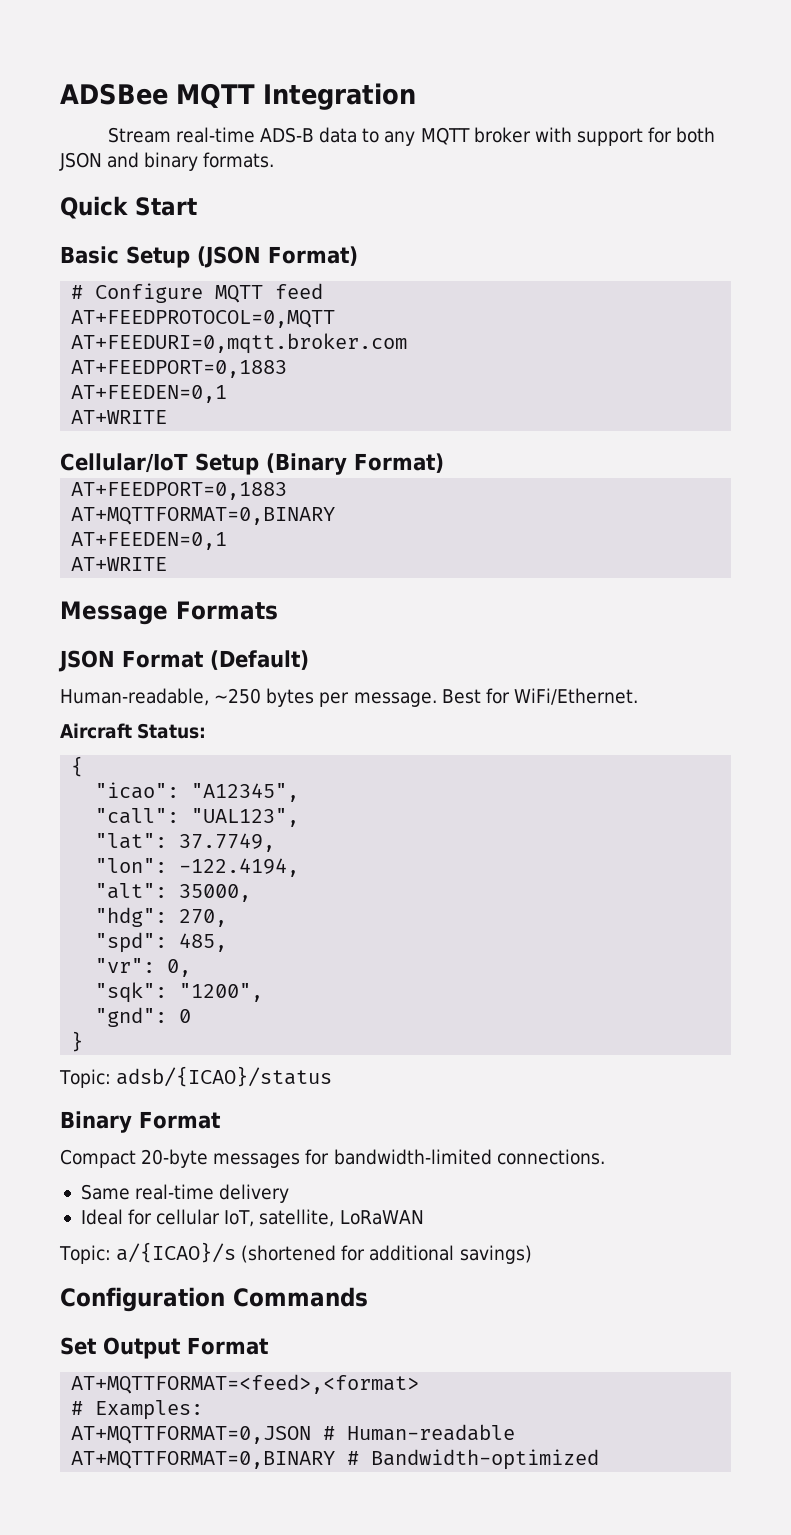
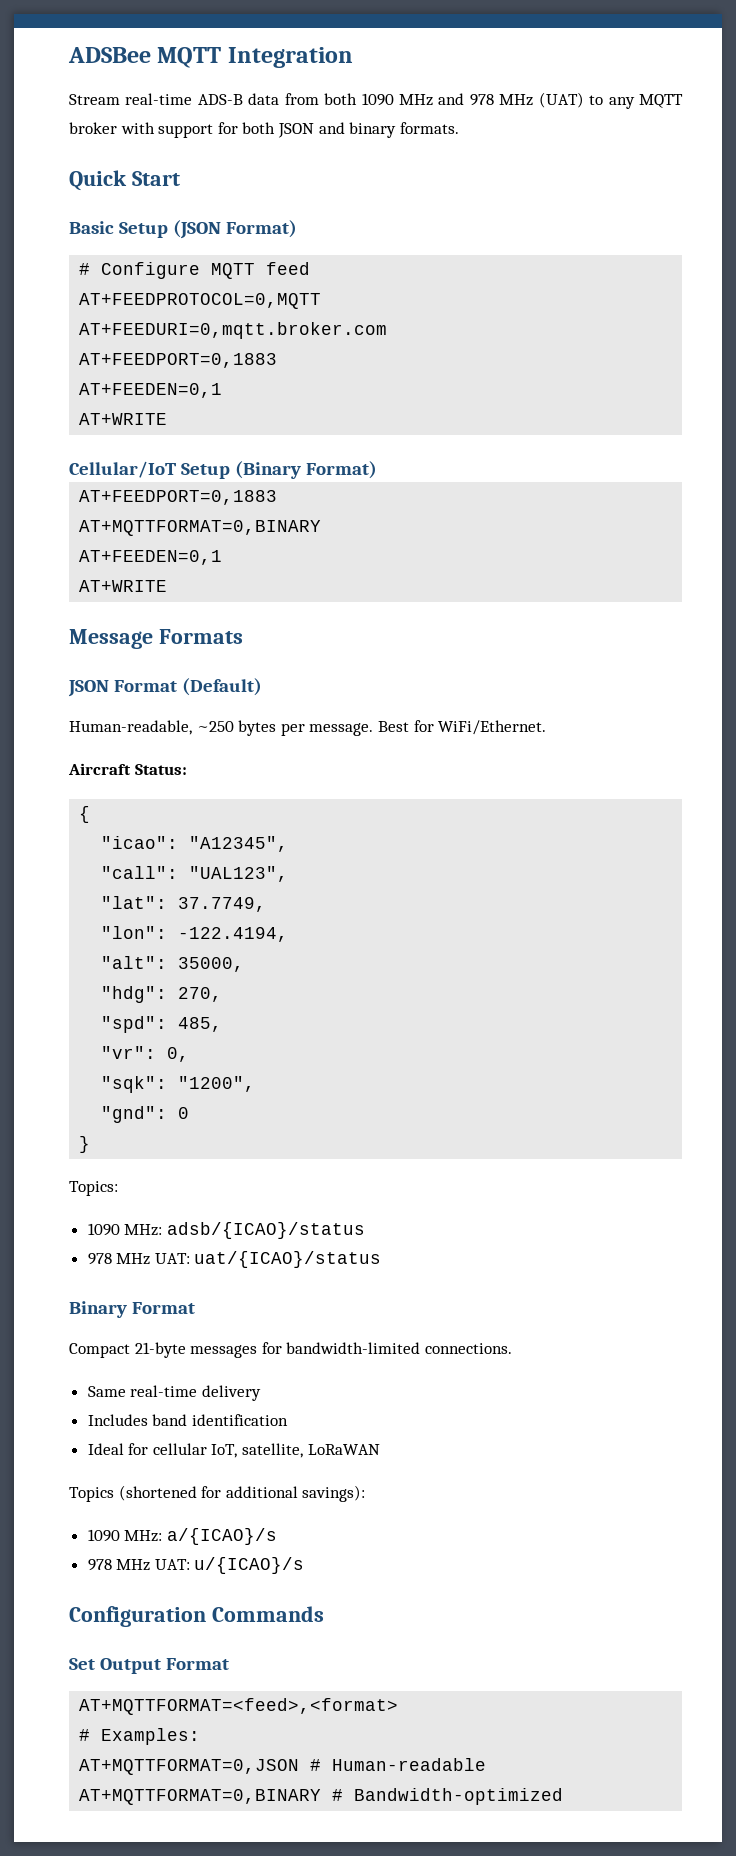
- Stream real-time ADS-B data to any MQTT broker with support for both JSON and binary formats.
+ Stream real-time ADS-B data from both 1090 MHz and 978 MHz (UAT) to any MQTT broker with support for both JSON and binary formats.
- Topic: adsb/{ICAO}/status
+ Topics:
+ 1090 MHz: adsb/{ICAO}/status
+ 978 MHz UAT: uat/{ICAO}/status
- Compact 20-byte messages for bandwidth-limited connections.
+ Compact 21-byte messages for bandwidth-limited connections.
+ Includes band identification
- Topic: a/{ICAO}/s (shortened for additional savings)
+ Topics (shortened for additional savings):
+ 1090 MHz: a/{ICAO}/s
+ 978 MHz UAT: u/{ICAO}/s

